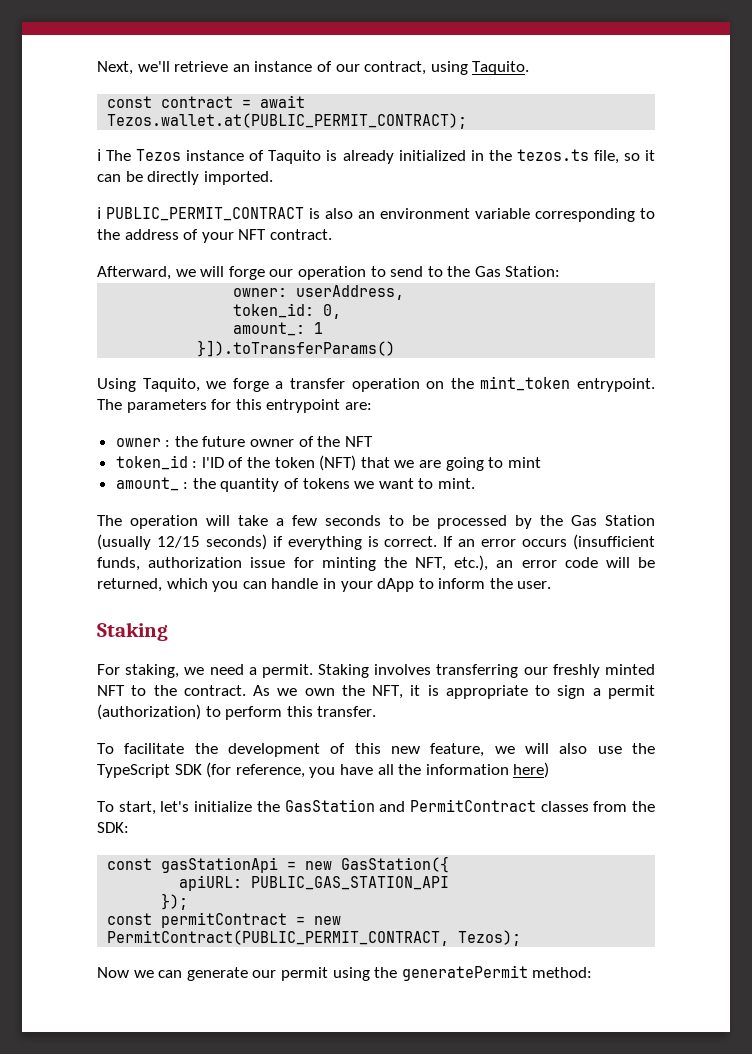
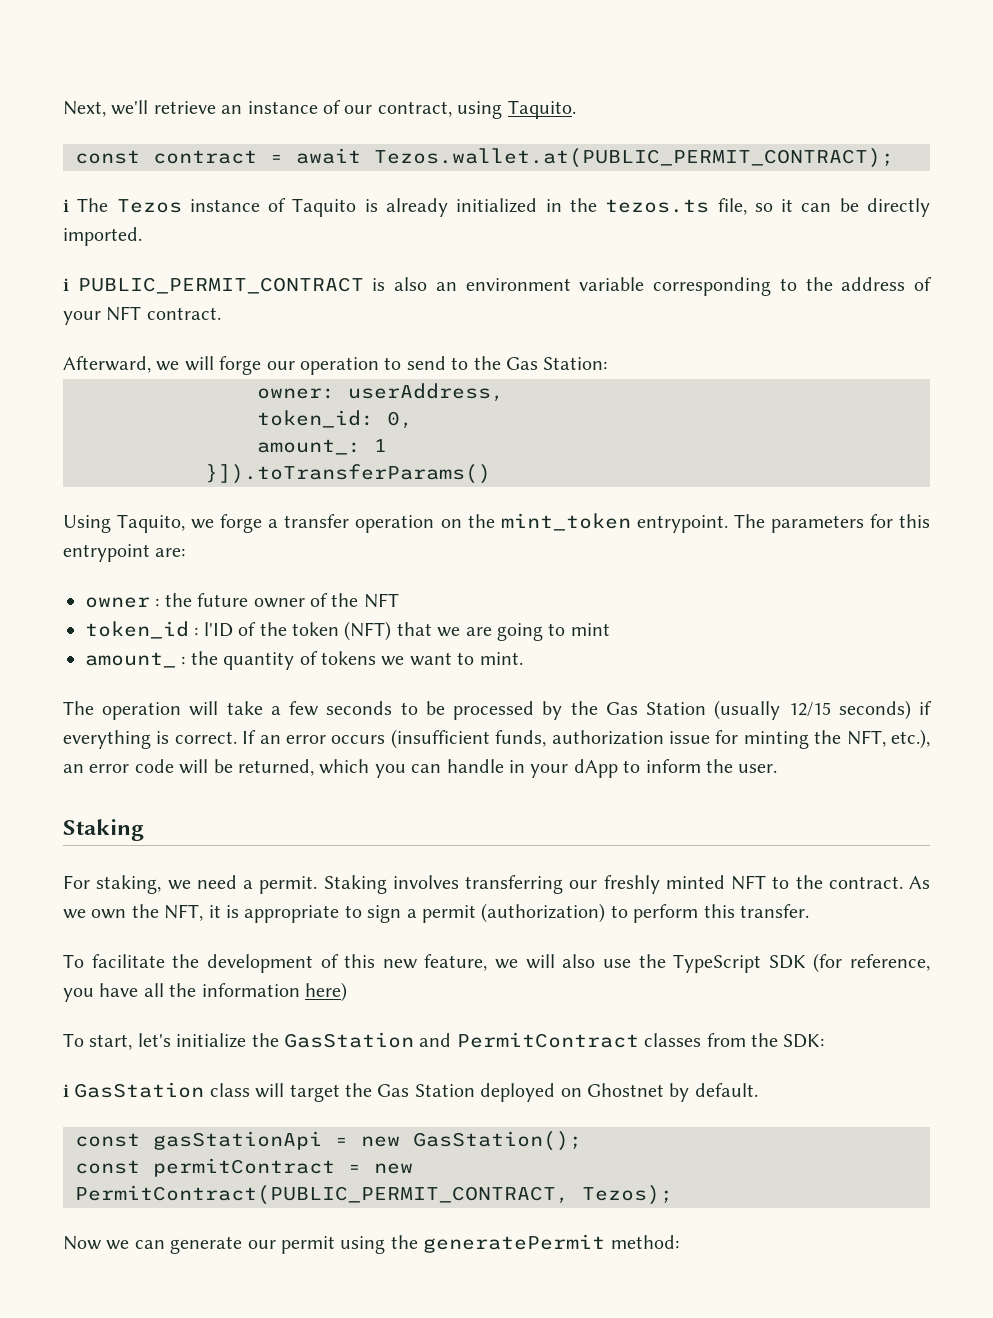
+ ℹ GasStation class will target the Gas Station deployed on Ghostnet by default.
- const gasStationApi = new GasStation({
- apiURL: PUBLIC_GAS_STATION_API
- });
+ const gasStationApi = new GasStation();

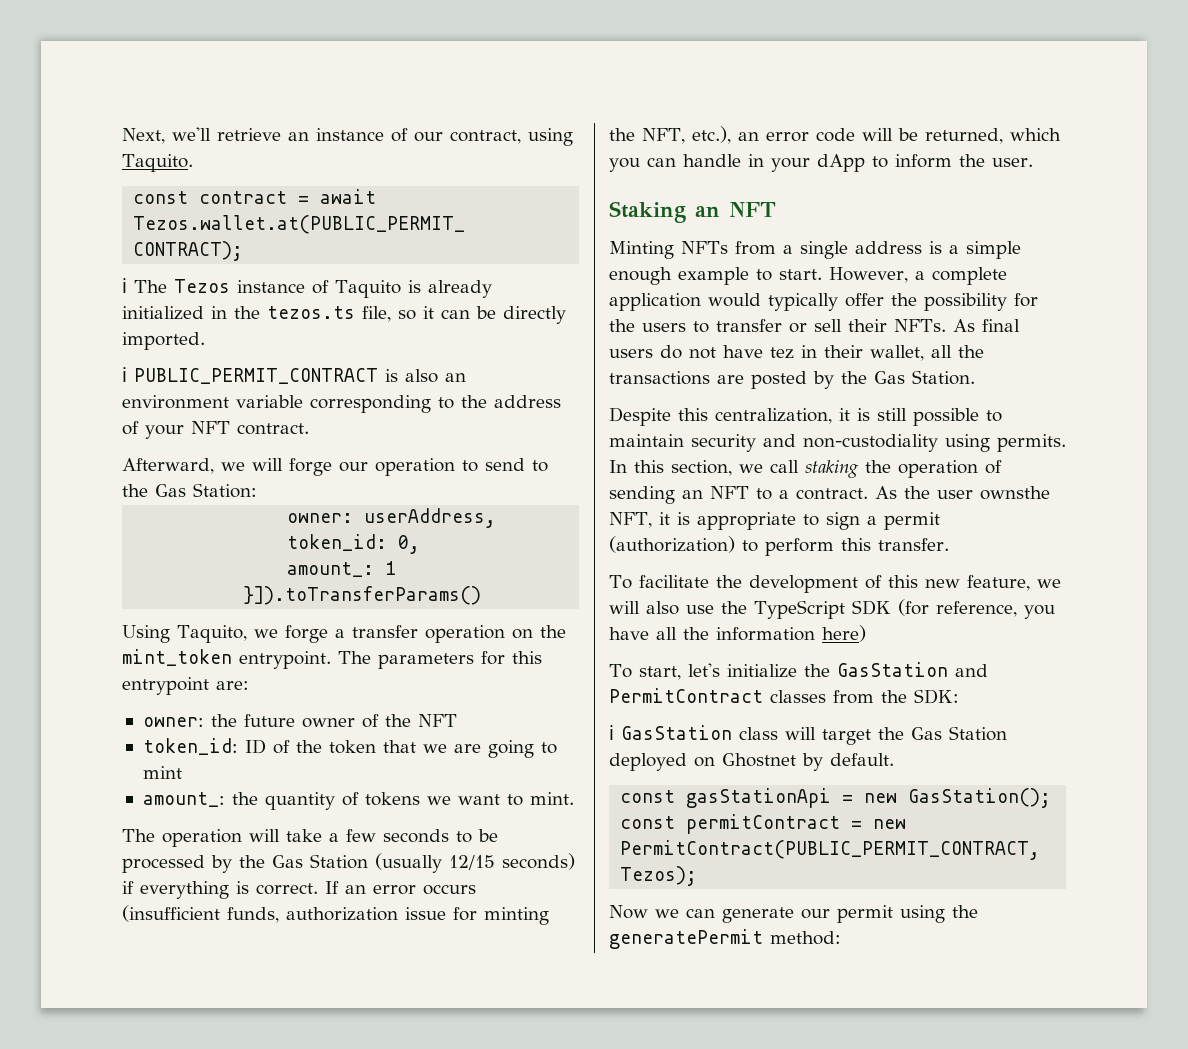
- owner : the future owner of the NFT
+ owner: the future owner of the NFT
- token_id : l'ID of the token (NFT) that we are going to mint
+ token_id: ID of the token that we are going to mint
- amount_ : the quantity of tokens we want to mint.
+ amount_: the quantity of tokens we want to mint.
  If an error occurs (insufficient funds, authorization issue for minting the NFT, etc.), an error code will be returned, which you can handle in your dApp to inform the user.
- Staking
- For staking, we need a permit. Staking involves transferring our freshly minted NFT to the contract.
+ Staking an NFT
+ Minting NFTs from a single address is a simple enough example to start. However, a complete application would typically offer the possibility for the users to transfer or sell their NFTs. As final users do not have tez in their wallet, all the transactions are posted by the Gas Station.
+ Despite this centralization, it is still possible to maintain security and non-custodiality using permits. In this section, we call staking the operation of sending an NFT to a contract.
- As we own the NFT, it is appropriate to sign a permit (authorization) to perform this transfer.
+ As the user ownsthe NFT, it is appropriate to sign a permit (authorization) to perform this transfer.

